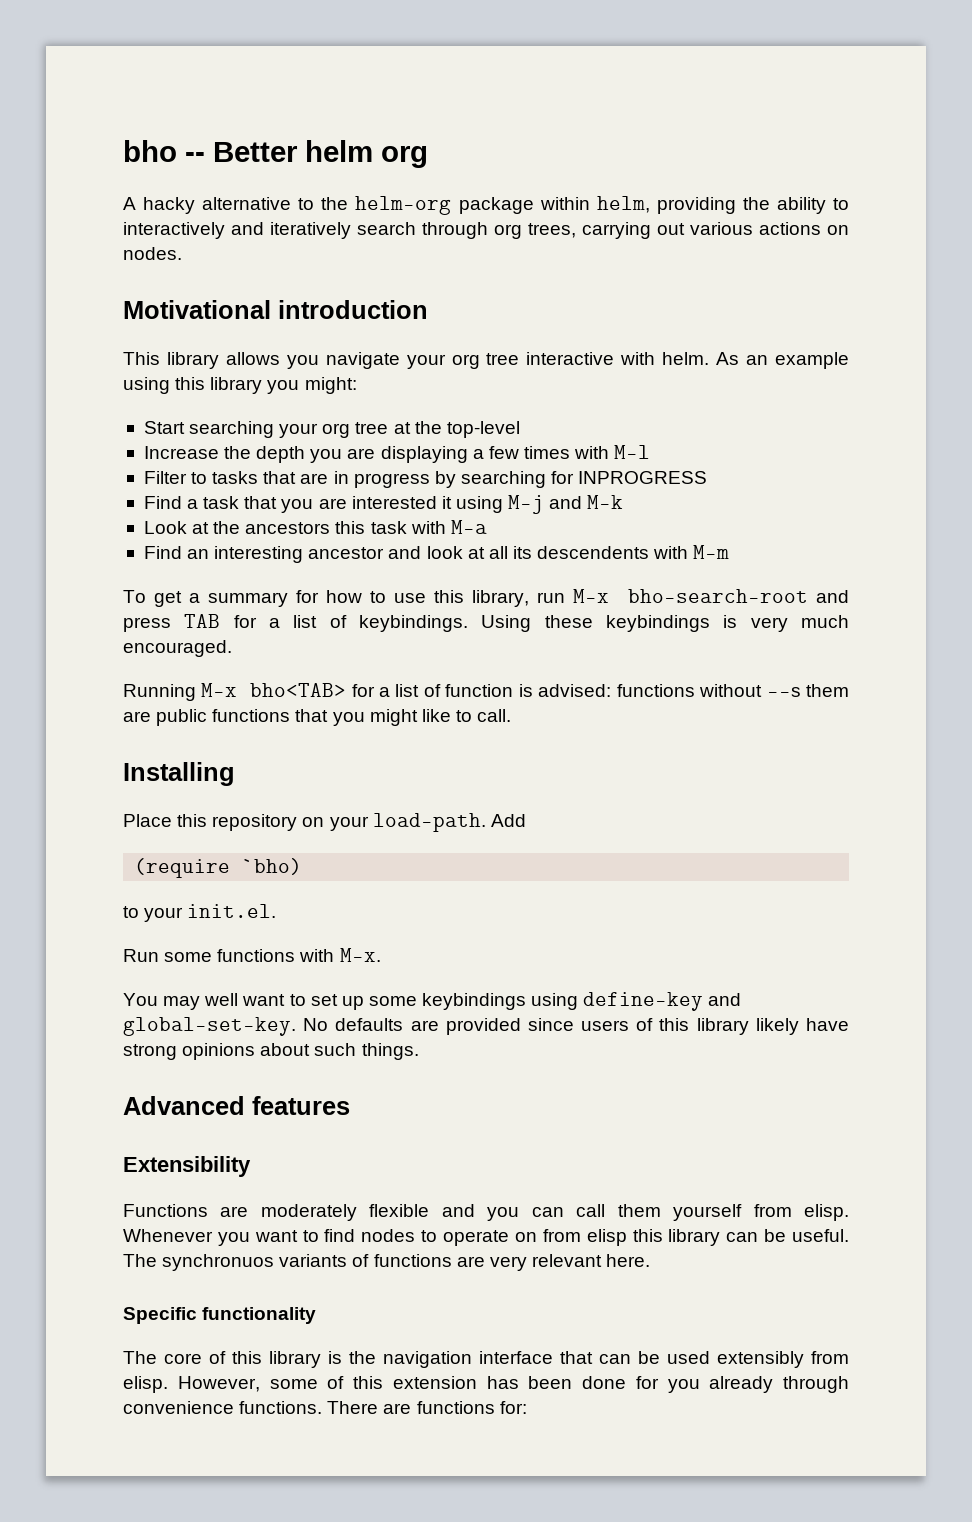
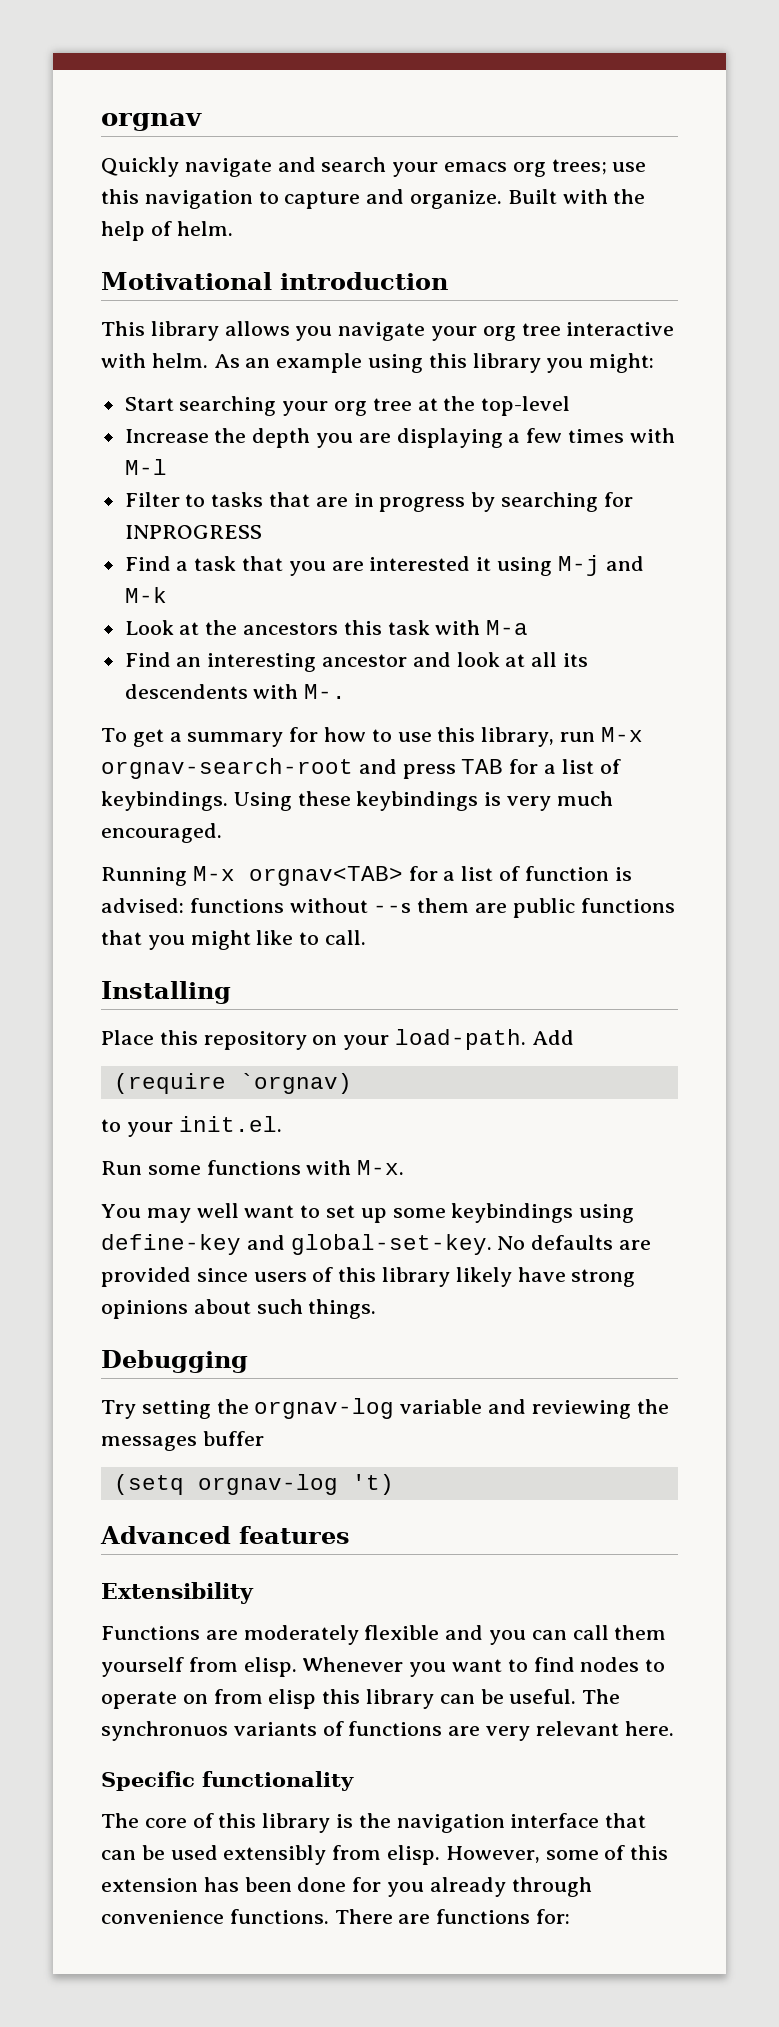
- bho -- Better helm org
- A hacky alternative to the helm-org package within helm, providing the ability to interactively and iteratively search through org trees, carrying out various actions on nodes.
+ orgnav
+ Quickly navigate and search your emacs org trees; use this navigation to capture and organize. Built with the help of helm.
- Find an interesting ancestor and look at all its descendents with M-m
+ Find an interesting ancestor and look at all its descendents with M-.
- To get a summary for how to use this library, run M-x bho-search-root and press TAB for a list of keybindings.
+ To get a summary for how to use this library, run M-x orgnav-search-root and press TAB for a list of keybindings.
- Running M-x bho<TAB> for a list of function is advised: functions without --s them are public functions that you might like to call.
+ Running M-x orgnav<TAB> for a list of function is advised: functions without --s them are public functions that you might like to call.
- (require `bho)
+ (require `orgnav)
+ Debugging
+ Try setting the orgnav-log variable and reviewing the messages buffer
+ (setq orgnav-log 't)

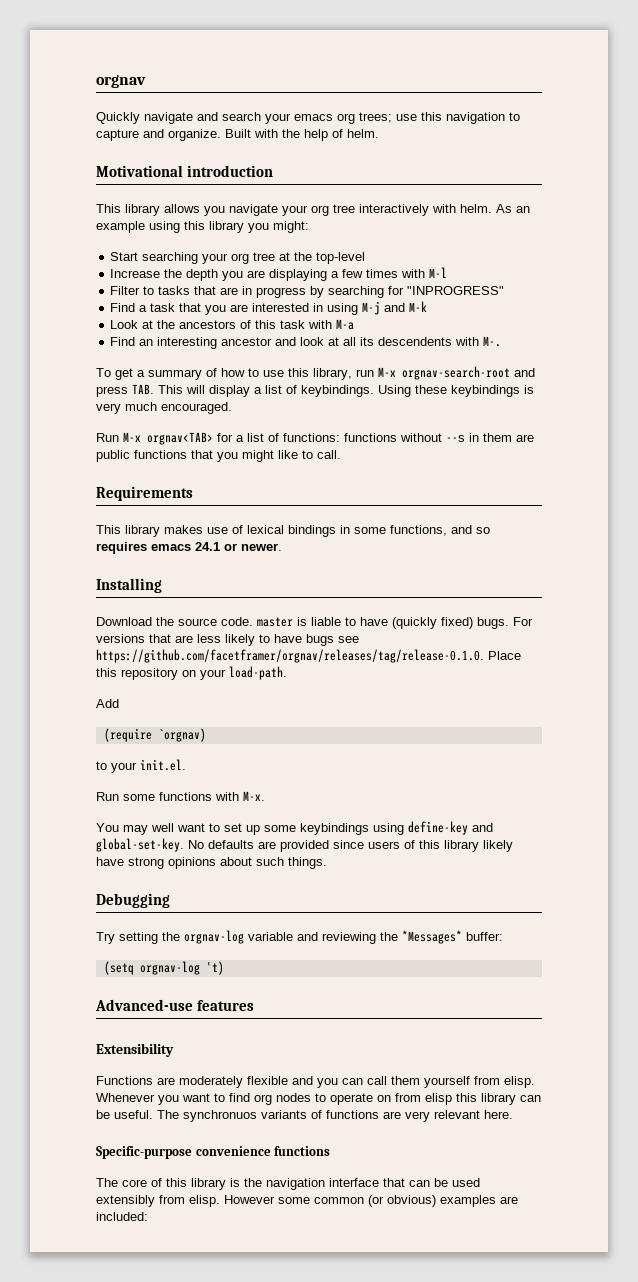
- This library allows you navigate your org tree interactive with helm.
+ This library allows you navigate your org tree interactively with helm.
- Filter to tasks that are in progress by searching for INPROGRESS
+ Filter to tasks that are in progress by searching for "INPROGRESS"
- Find a task that you are interested it using M-j and M-k
+ Find a task that you are interested in using M-j and M-k
- Look at the ancestors this task with M-a
+ Look at the ancestors of this task with M-a
- To get a summary for how to use this library, run M-x orgnav-search-root and press TAB for a list of keybindings.
+ To get a summary of how to use this library, run M-x orgnav-search-root and press TAB. This will display a list of keybindings.
- Running M-x orgnav<TAB> for a list of function is advised: functions without --s them are public functions that you might like to call.
+ Run M-x orgnav<TAB> for a list of functions: functions without --s in them are public functions that you might like to call.
+ Requirements
+ This library makes use of lexical bindings in some functions, and so requires emacs 24.1 or newer.
  Installing
- Place this repository on your load-path. Add
+ Download the source code. master is liable to have (quickly fixed) bugs. For versions that are less likely to have bugs see https://github.com/facetframer/orgnav/releases/tag/release-0.1.0. Place this repository on your load-path.
+ Add
- Try setting the orgnav-log variable and reviewing the messages buffer
+ Try setting the orgnav-log variable and reviewing the *Messages* buffer:
- Advanced features
+ Advanced-use features
- Whenever you want to find nodes to operate on from elisp this library can be useful.
+ Whenever you want to find org nodes to operate on from elisp this library can be useful.
- Specific functionality
+ Specific-purpose convenience functions
- However, some of this extension has been done for you already through convenience functions. There are functions for:
+ However some common (or obvious) examples are included:

